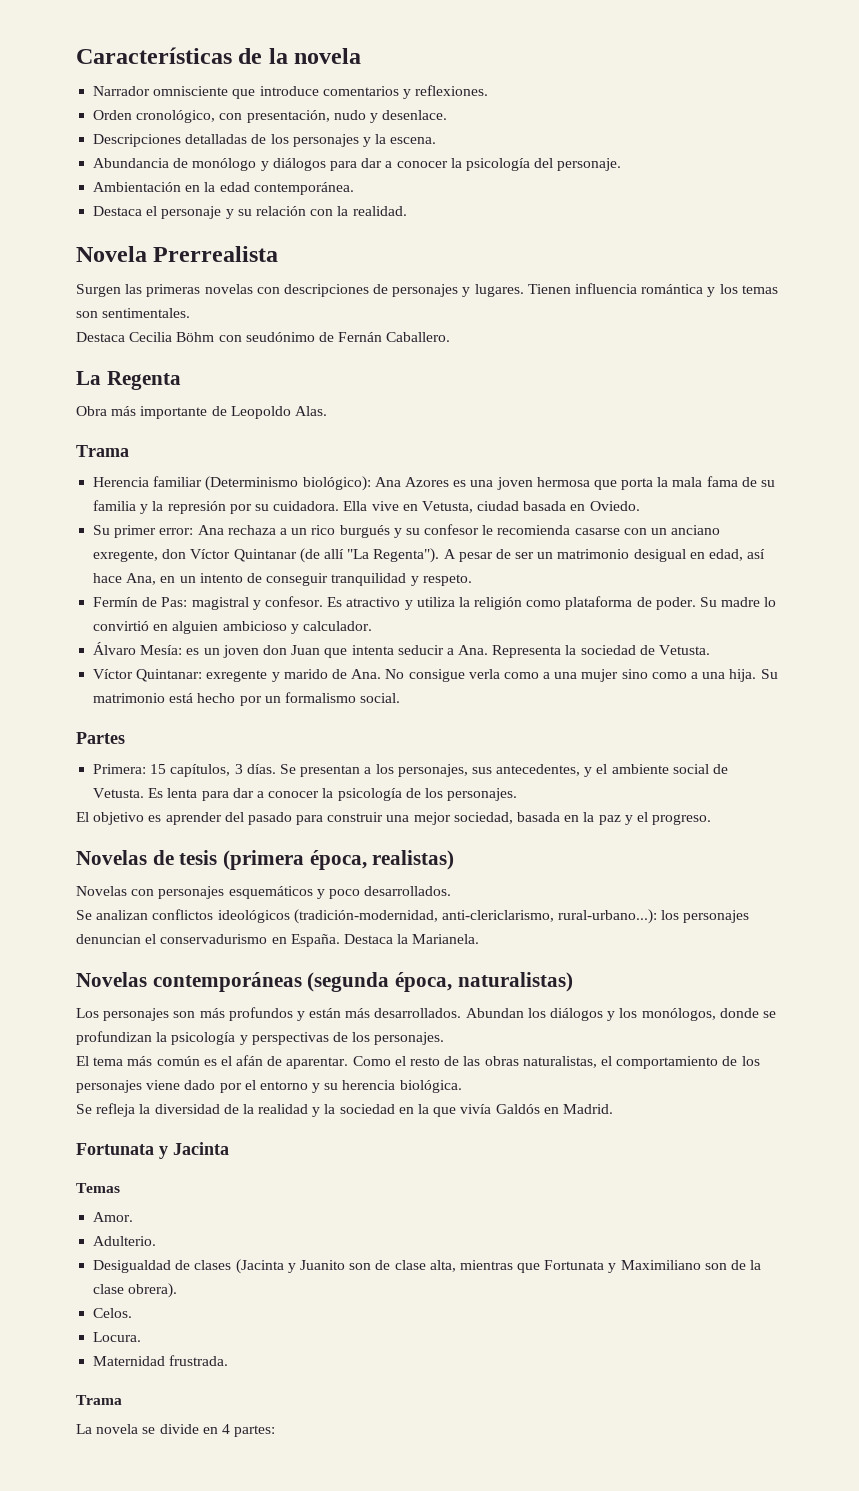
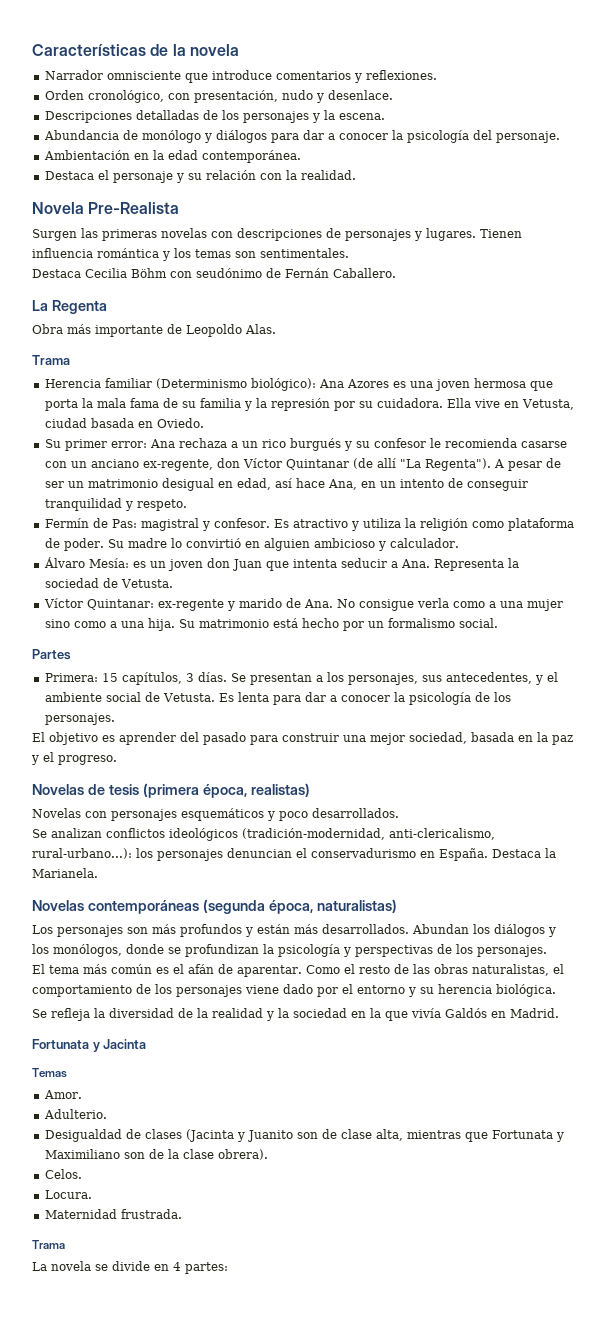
- Novela Prerrealista
+ Novela Pre-Realista
- Su primer error: Ana rechaza a un rico burgués y su confesor le recomienda casarse con un anciano exregente, don Víctor Quintanar (de allí "La Regenta").
+ Su primer error: Ana rechaza a un rico burgués y su confesor le recomienda casarse con un anciano ex-regente, don Víctor Quintanar (de allí "La Regenta").
- Víctor Quintanar: exregente y marido de Ana. No consigue verla como a una mujer sino como a una hija.
+ Víctor Quintanar: ex-regente y marido de Ana. No consigue verla como a una mujer sino como a una hija.
- Se analizan conflictos ideológicos (tradición-modernidad, anti-clericlarismo, rural-urbano...): los personajes denuncian el conservadurismo en España.
+ Se analizan conflictos ideológicos (tradición-modernidad, anti-clericalismo, rural-urbano...): los personajes denuncian el conservadurismo en España.

